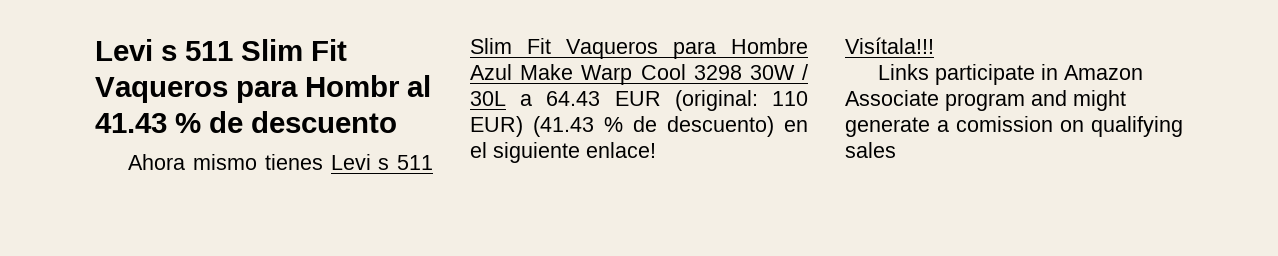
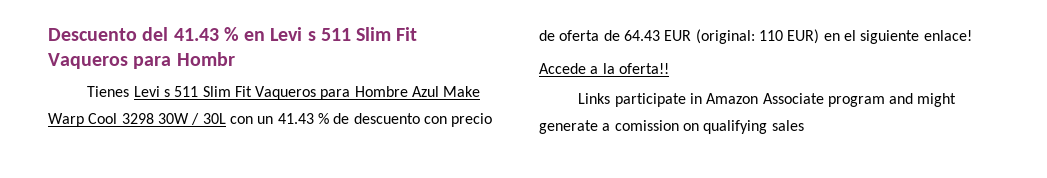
- Levi s 511 Slim Fit Vaqueros para Hombr al 41.43 % de descuento
- Ahora mismo tienes Levi s 511 Slim Fit Vaqueros para Hombre Azul Make Warp Cool 3298 30W / 30L a 64.43 EUR (original: 110 EUR) (41.43 % de descuento) en el siguiente enlace!
+ Descuento del 41.43 % en Levi s 511 Slim Fit Vaqueros para Hombr
+ Tienes Levi s 511 Slim Fit Vaqueros para Hombre Azul Make Warp Cool 3298 30W / 30L con un 41.43 % de descuento con precio de oferta de 64.43 EUR (original: 110 EUR) en el siguiente enlace!
- Visítala!!!
+ Accede a la oferta!!

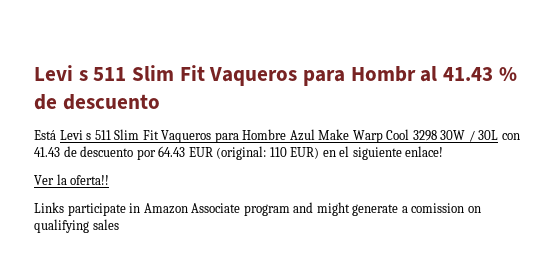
- Descuento del 41.43 % en Levi s 511 Slim Fit Vaqueros para Hombr
- Tienes Levi s 511 Slim Fit Vaqueros para Hombre Azul Make Warp Cool 3298 30W / 30L con un 41.43 % de descuento con precio de oferta de 64.43 EUR (original: 110 EUR) en el siguiente enlace!
+ Levi s 511 Slim Fit Vaqueros para Hombr al 41.43 % de descuento
+ Está Levi s 511 Slim Fit Vaqueros para Hombre Azul Make Warp Cool 3298 30W / 30L con 41.43 de descuento por 64.43 EUR (original: 110 EUR) en el siguiente enlace!
- Accede a la oferta!!
+ Ver la oferta!!

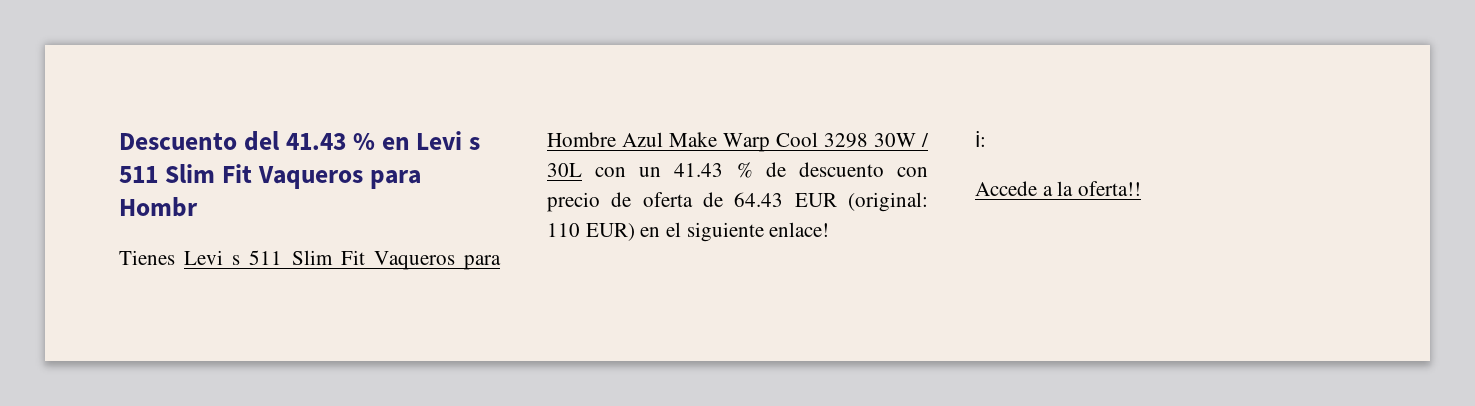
- Levi s 511 Slim Fit Vaqueros para Hombr al 41.43 % de descuento
- Está Levi s 511 Slim Fit Vaqueros para Hombre Azul Make Warp Cool 3298 30W / 30L con 41.43 de descuento por 64.43 EUR (original: 110 EUR) en el siguiente enlace!
+ Descuento del 41.43 % en Levi s 511 Slim Fit Vaqueros para Hombr
+ Tienes Levi s 511 Slim Fit Vaqueros para Hombre Azul Make Warp Cool 3298 30W / 30L con un 41.43 % de descuento con precio de oferta de 64.43 EUR (original: 110 EUR) en el siguiente enlace!
- Ver la oferta!!
+ ℹ:
+ Accede a la oferta!!
- Links participate in Amazon Associate program and might generate a comission on qualifying sales

